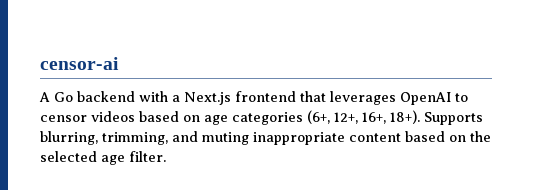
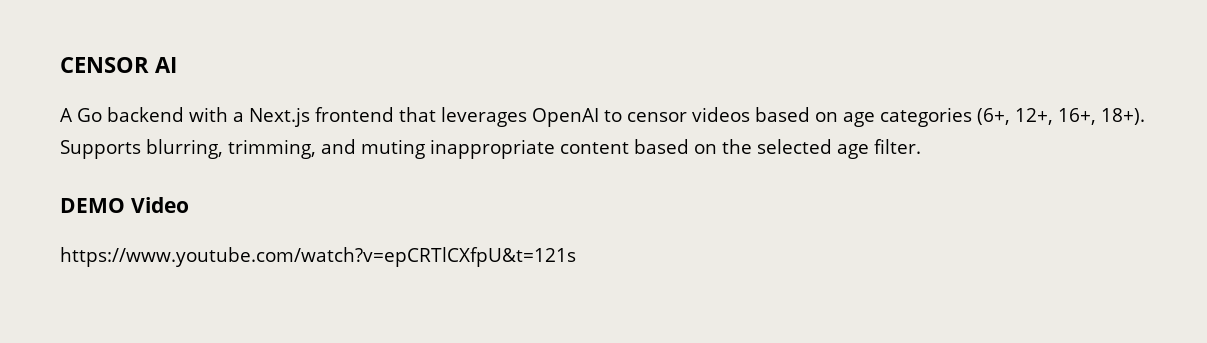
- censor-ai
+ CENSOR AI
+ DEMO Video
+ https://www.youtube.com/watch?v=epCRTlCXfpU&t=121s

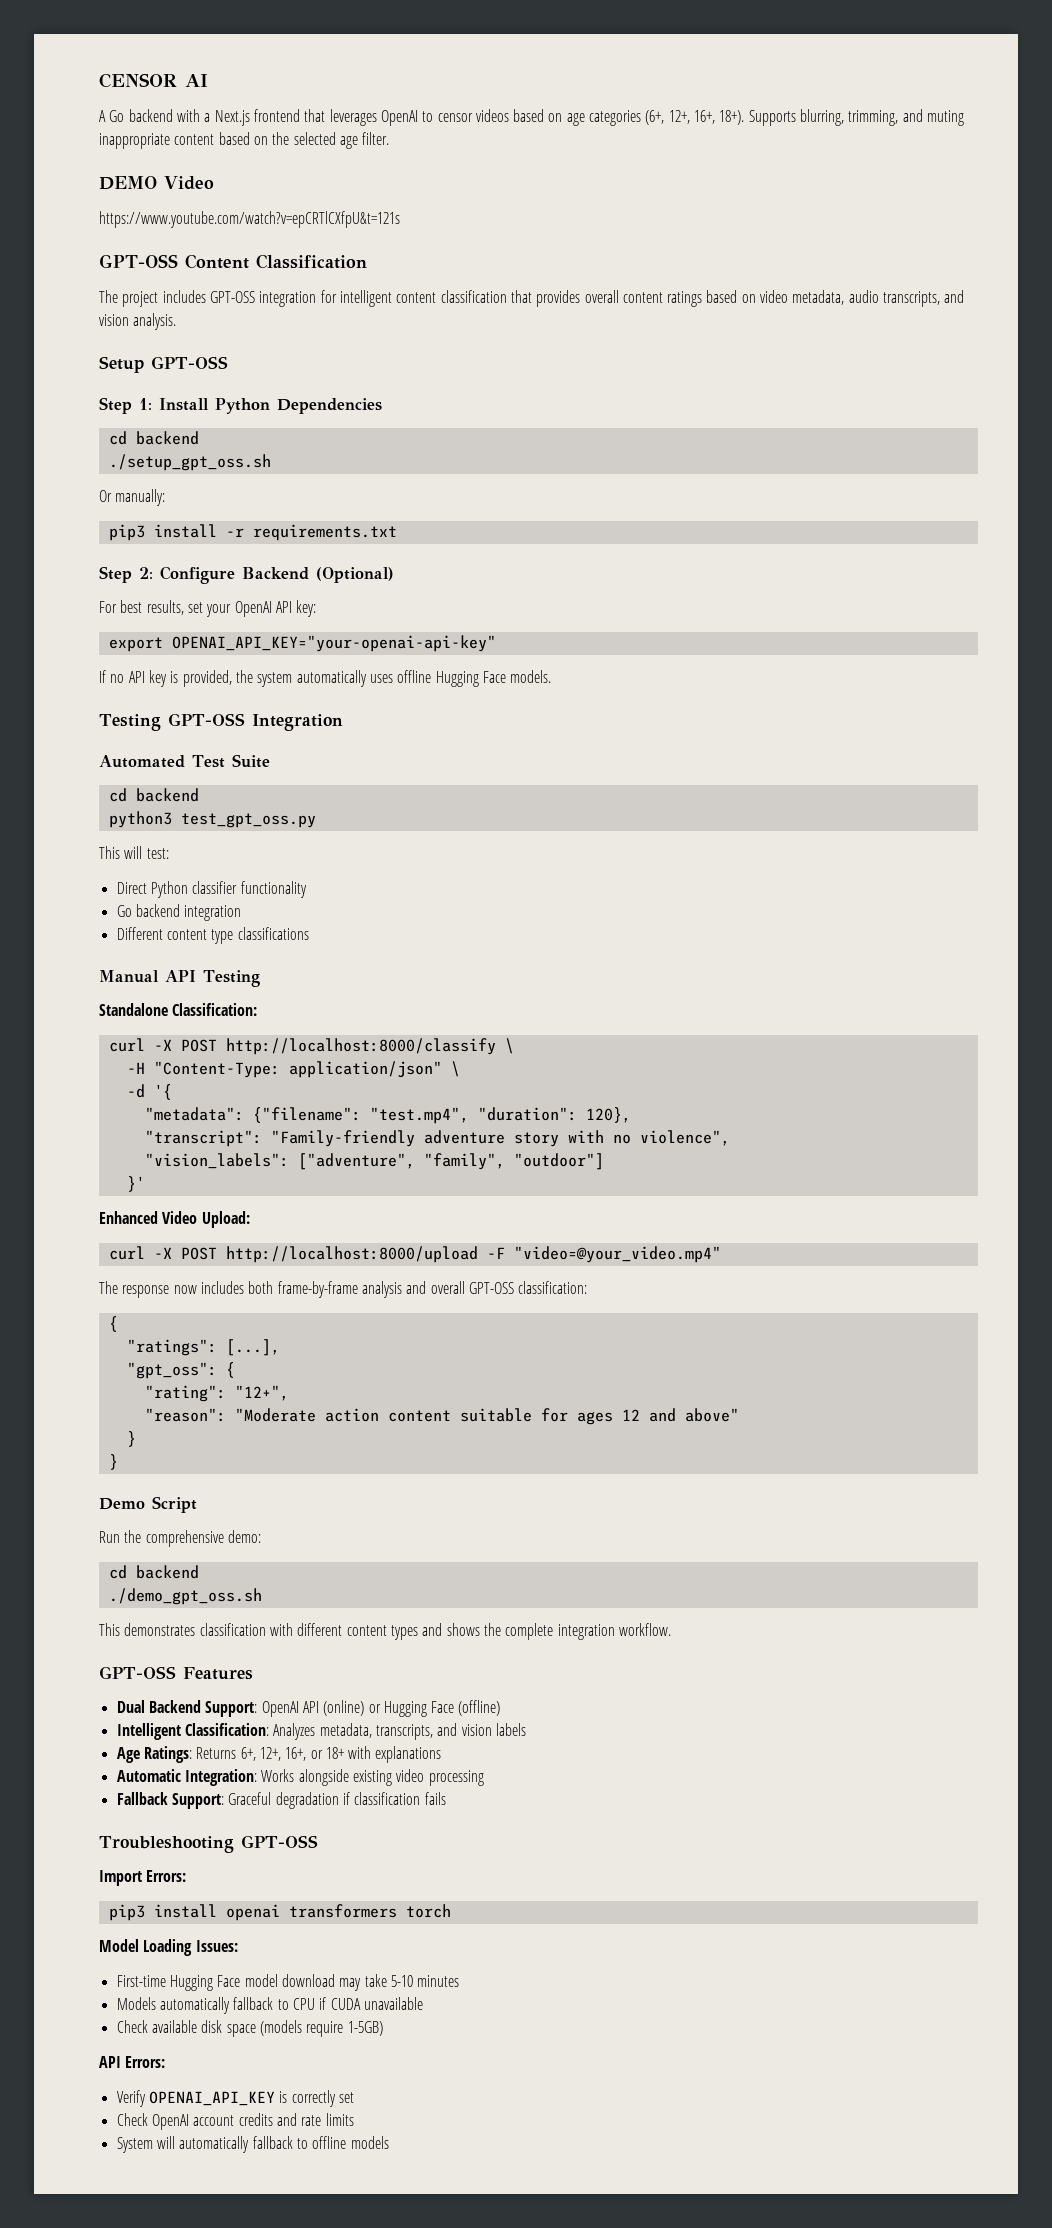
+ GPT-OSS Content Classification
+ The project includes GPT-OSS integration for intelligent content classification that provides overall content ratings based on video metadata, audio transcripts, and vision analysis.
+ Setup GPT-OSS
+ Step 1: Install Python Dependencies
+ cd backend
+ ./setup_gpt_oss.sh
+ Or manually:
+ pip3 install -r requirements.txt
+ Step 2: Configure Backend (Optional)
+ For best results, set your OpenAI API key:
+ export OPENAI_API_KEY="your-openai-api-key"
+ If no API key is provided, the system automatically uses offline Hugging Face models.
+ Testing GPT-OSS Integration
+ Automated Test Suite
+ cd backend
+ python3 test_gpt_oss.py
+ This will test:
+ Direct Python classifier functionality
+ Go backend integration
+ Different content type classifications
+ Manual API Testing
+ Standalone Classification:
+ curl -X POST http://localhost:8000/classify \
+ -H "Content-Type: application/json" \
+ -d '{
+ "metadata": {"filename": "test.mp4", "duration": 120},
+ "transcript": "Family-friendly adventure story with no violence",
+ "vision_labels": ["adventure", "family", "outdoor"]
+ }'
+ Enhanced Video Upload:
+ curl -X POST http://localhost:8000/upload -F "video=@your_video.mp4"
+ The response now includes both frame-by-frame analysis and overall GPT-OSS classification:
+ {
+ "ratings": [...],
+ "gpt_oss": {
+ "rating": "12+",
+ "reason": "Moderate action content suitable for ages 12 and above"
+ }
+ }
+ Demo Script
+ Run the comprehensive demo:
+ cd backend
+ ./demo_gpt_oss.sh
+ This demonstrates classification with different content types and shows the complete integration workflow.
+ GPT-OSS Features
+ Dual Backend Support: OpenAI API (online) or Hugging Face (offline)
+ Intelligent Classification: Analyzes metadata, transcripts, and vision labels
+ Age Ratings: Returns 6+, 12+, 16+, or 18+ with explanations
+ Automatic Integration: Works alongside existing video processing
+ Fallback Support: Graceful degradation if classification fails
+ Troubleshooting GPT-OSS
+ Import Errors:
+ pip3 install openai transformers torch
+ Model Loading Issues:
+ First-time Hugging Face model download may take 5-10 minutes
+ Models automatically fallback to CPU if CUDA unavailable
+ Check available disk space (models require 1-5GB)
+ API Errors:
+ Verify OPENAI_API_KEY is correctly set
+ Check OpenAI account credits and rate limits
+ System will automatically fallback to offline models

